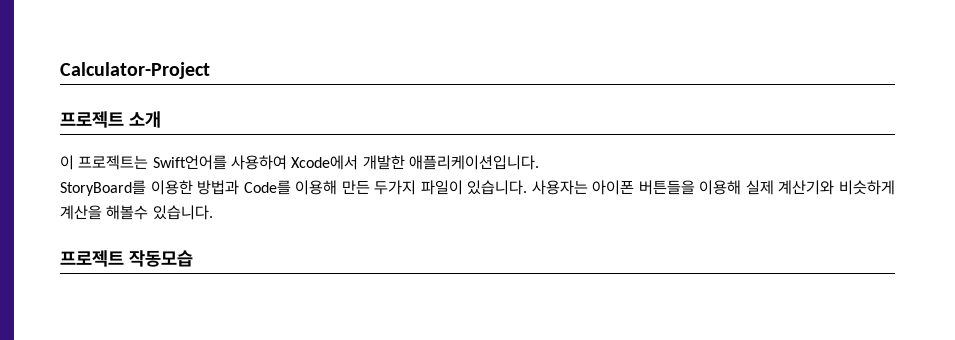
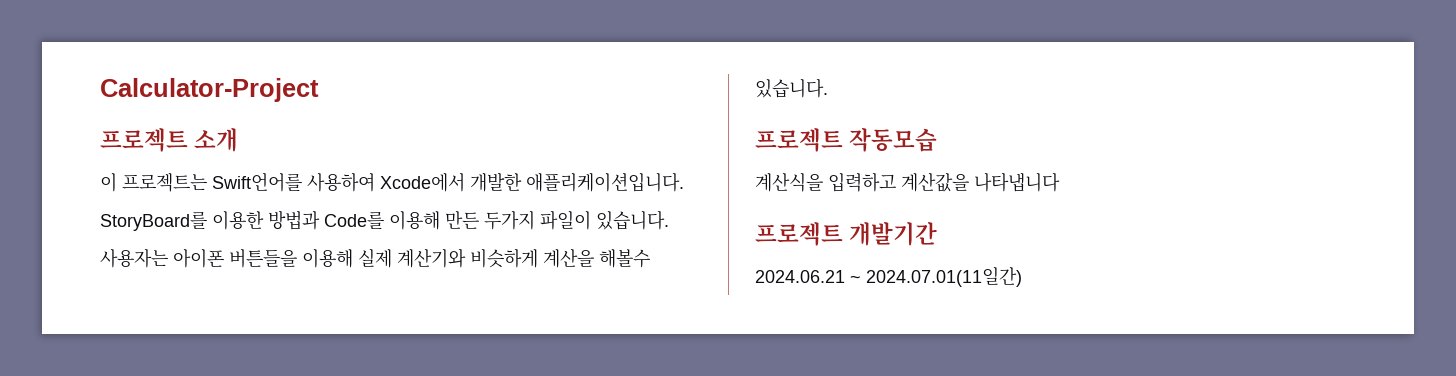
- StoryBoard를 이용한 방법과 Code를 이용해 만든 두가지 파일이 있습니다. 사용자는 아이폰 버튼들을 이용해 실제 계산기와 비슷하게 계산을 해볼수 있습니다.
+ StoryBoard를 이용한 방법과 Code를 이용해 만든 두가지 파일이 있습니다.
+ 사용자는 아이폰 버튼들을 이용해 실제 계산기와 비슷하게 계산을 해볼수 있습니다.
+ 계산식을 입력하고 계산값을 나타냅니다
+ 프로젝트 개발기간
+ 2024.06.21 ~ 2024.07.01(11일간)

